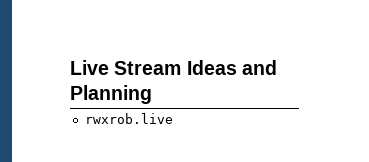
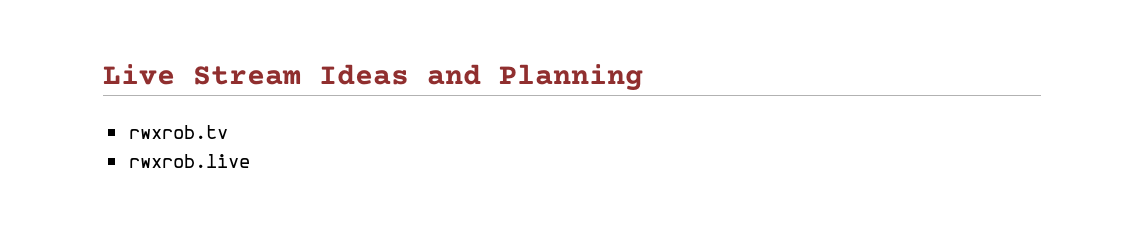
+ rwxrob.tv

